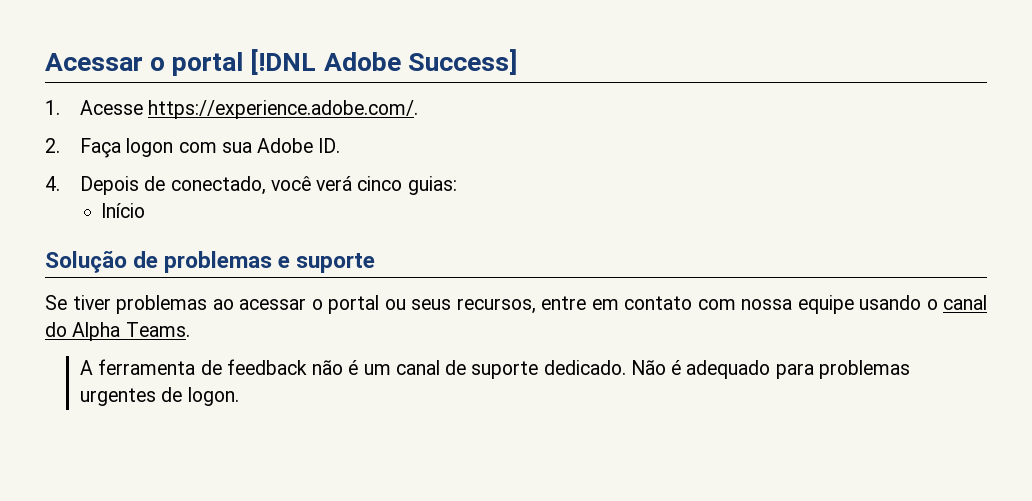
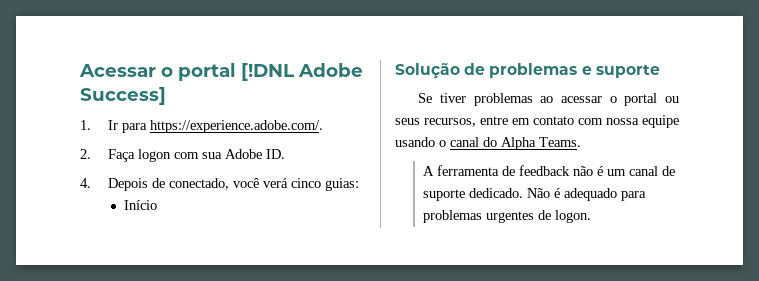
- 1. Acesse https://experience.adobe.com/.
+ 1. Ir para https://experience.adobe.com/.

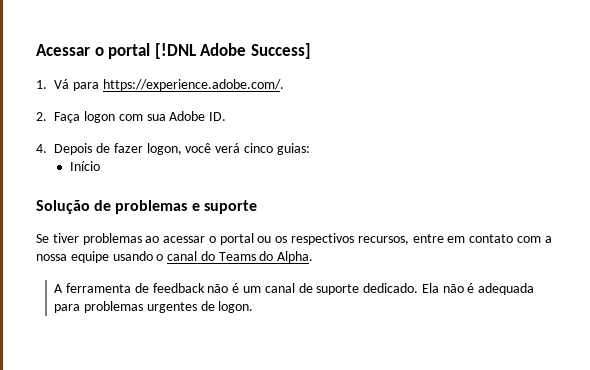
- 1. Ir para https://experience.adobe.com/.
+ 1. Vá para https://experience.adobe.com/.
- 4. Depois de conectado, você verá cinco guias:
+ 4. Depois de fazer logon, você verá cinco guias:
- Se tiver problemas ao acessar o portal ou seus recursos, entre em contato com nossa equipe usando o canal do Alpha Teams.
+ Se tiver problemas ao acessar o portal ou os respectivos recursos, entre em contato com a nossa equipe usando o canal do Teams do Alpha.
- Não é adequado para problemas urgentes de logon.
+ Ela não é adequada para problemas urgentes de logon.

